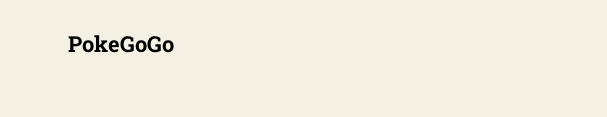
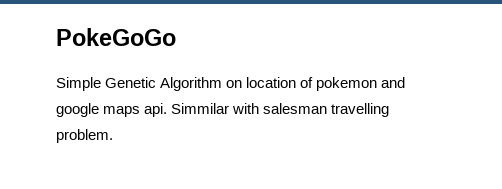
+ Simple Genetic Algorithm on location of pokemon and google maps api. Simmilar with salesman travelling problem.

